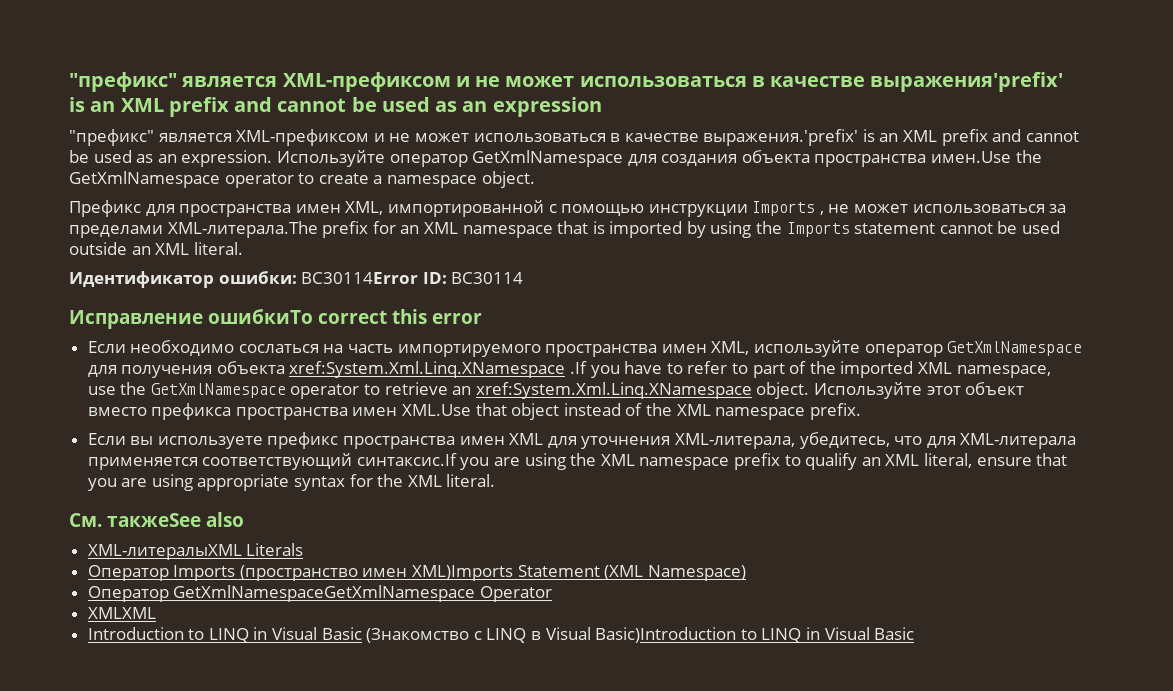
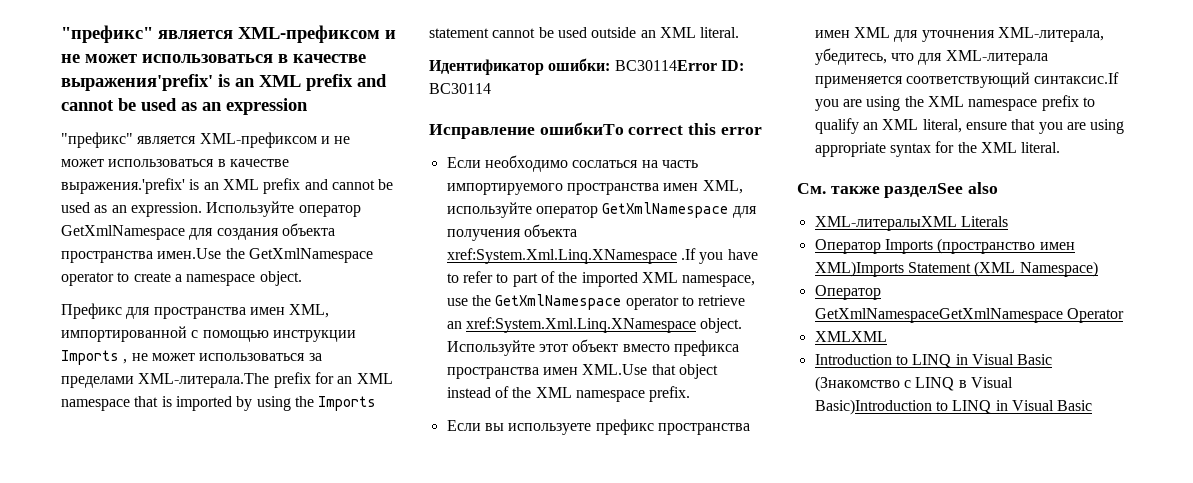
- См. такжеSee also
+ См. также разделSee also

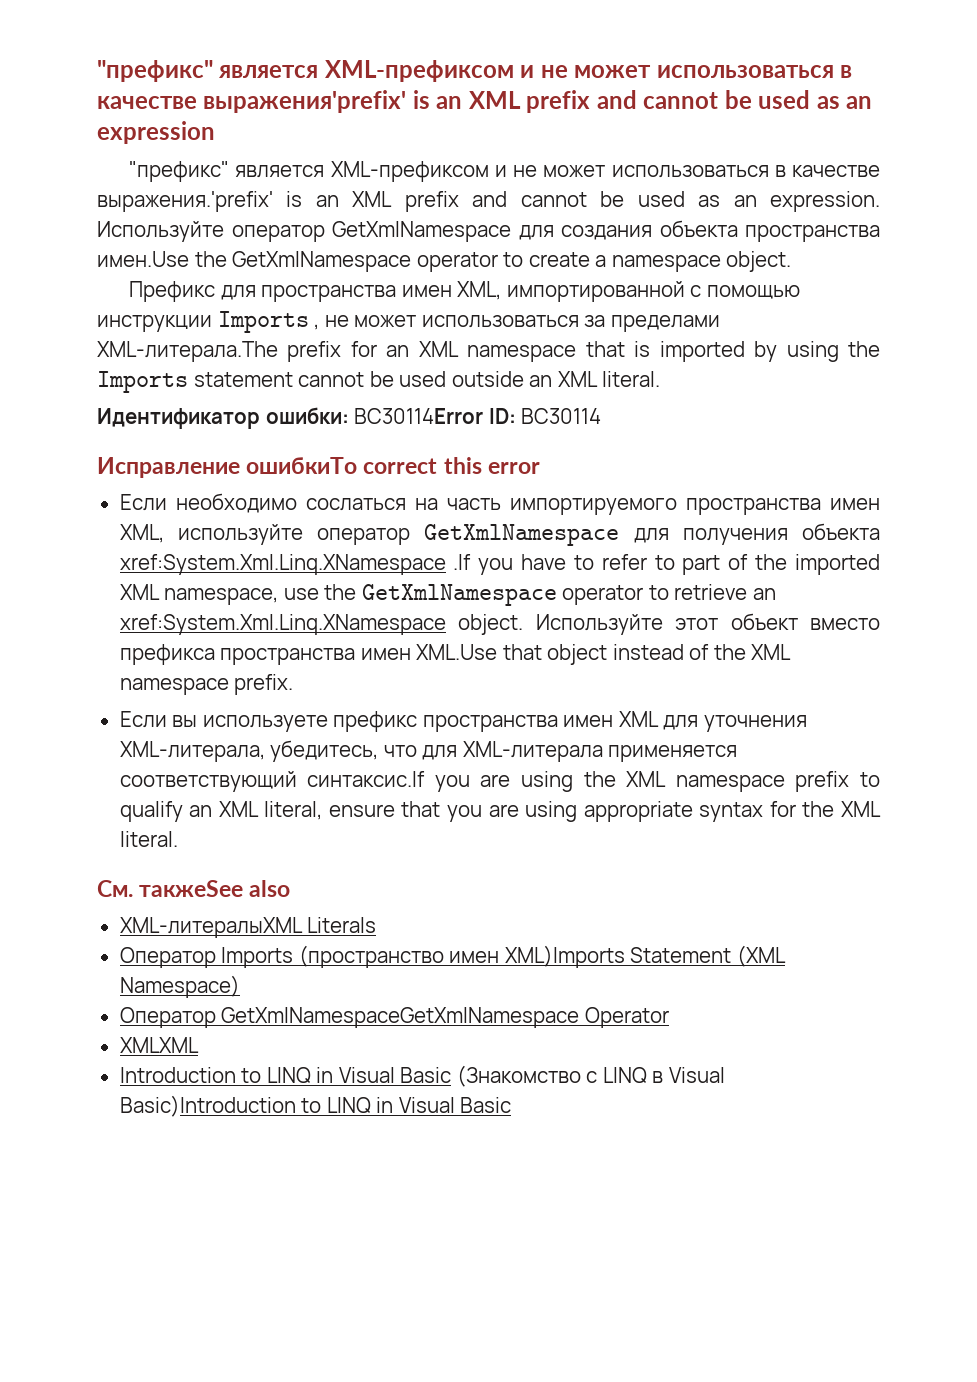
- См. также разделSee also
+ См. такжеSee also

